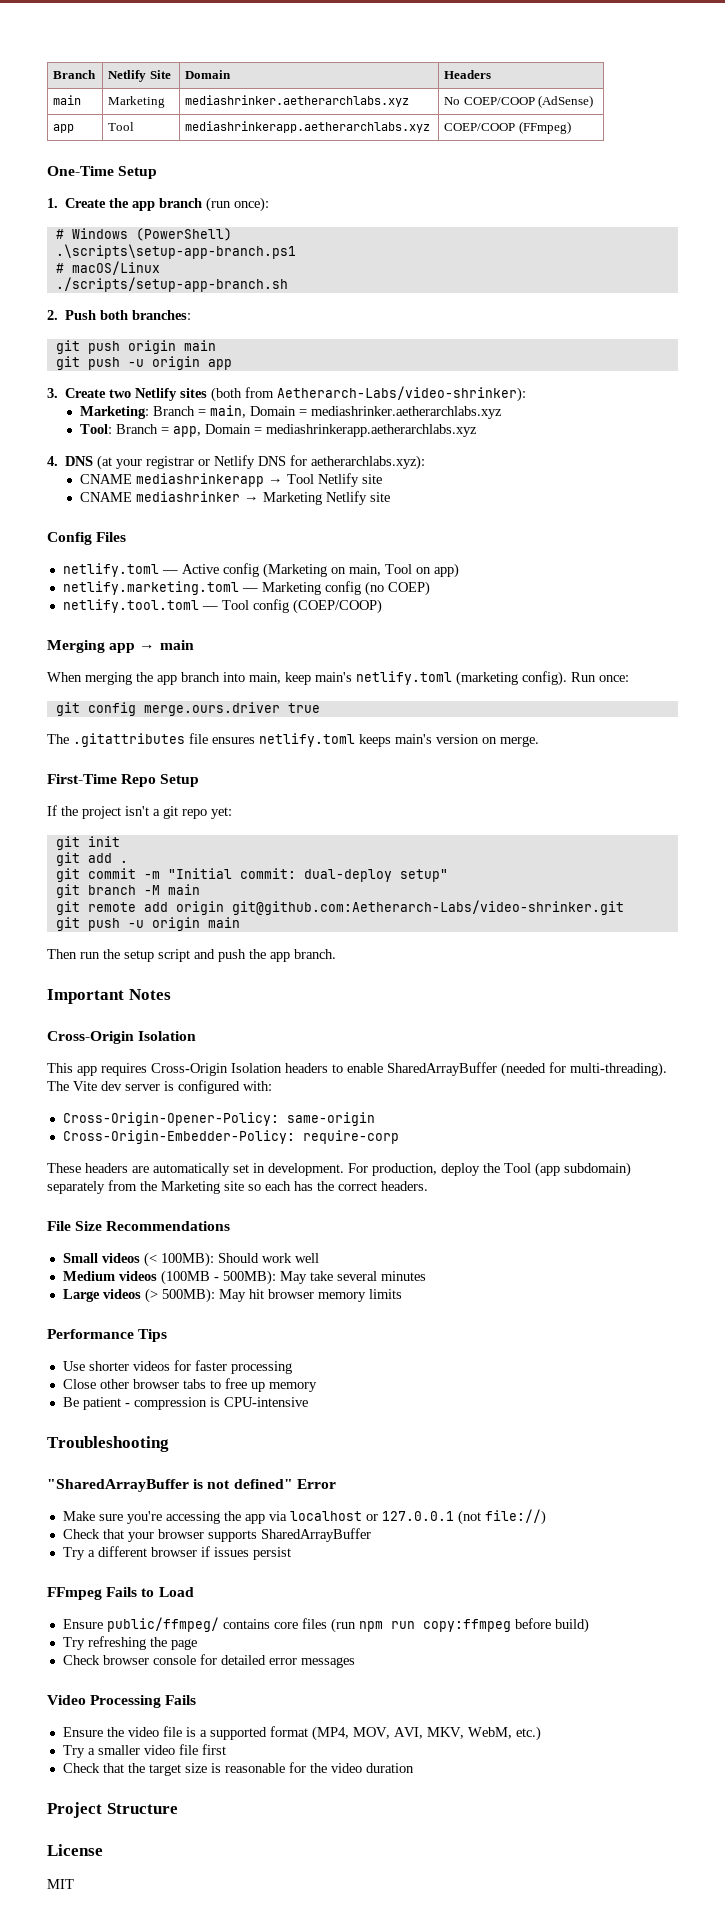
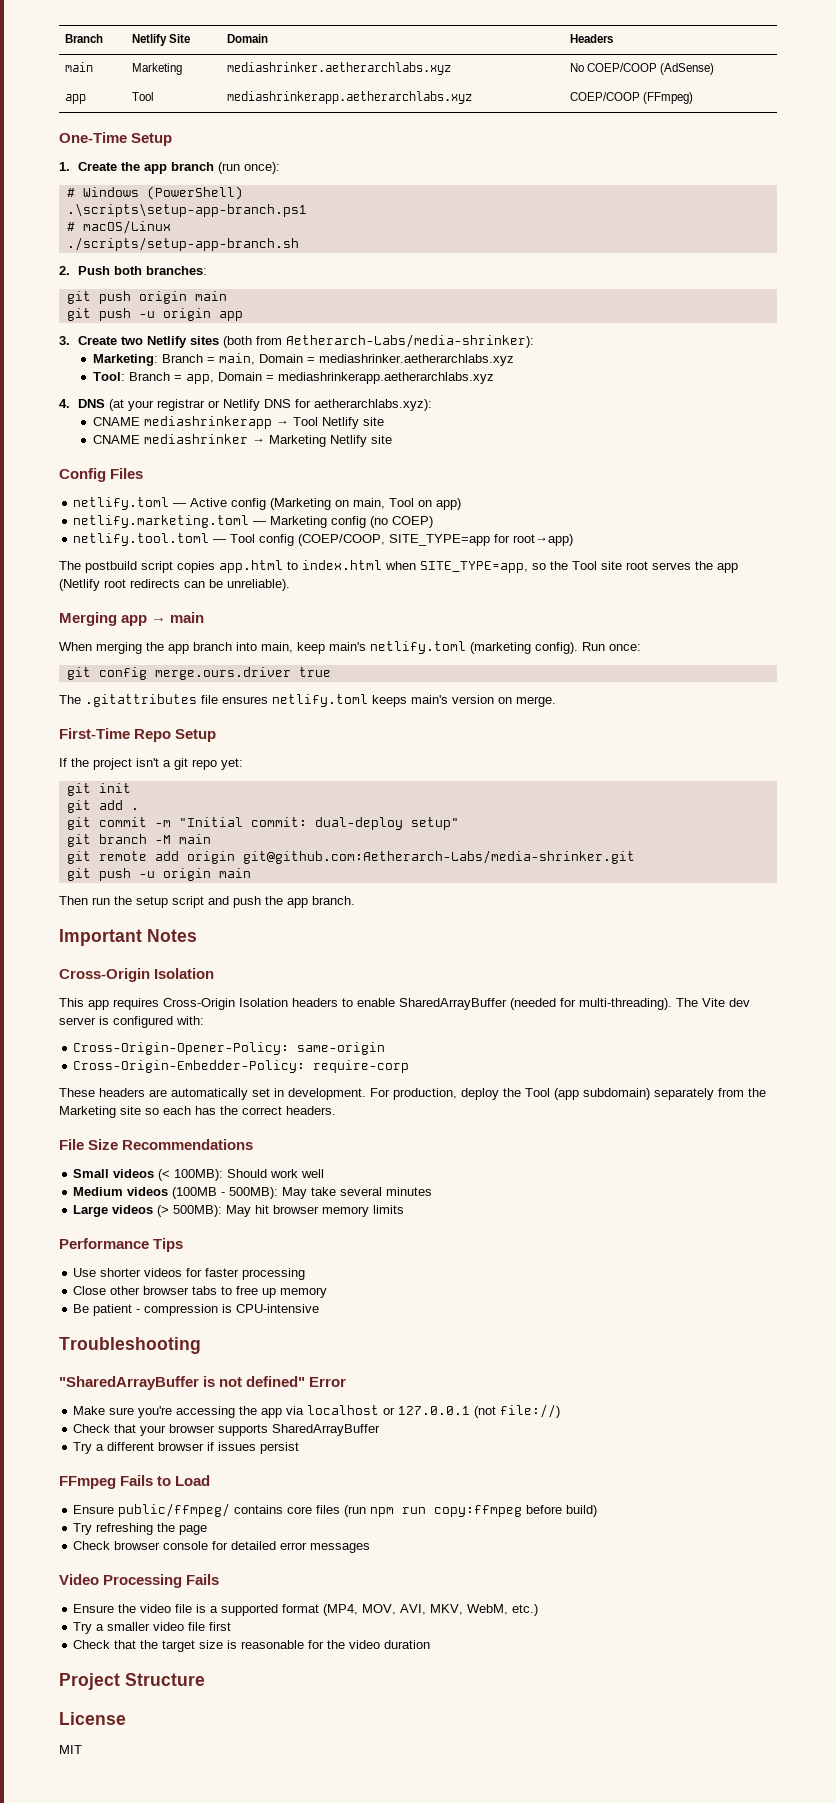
- 3. Create two Netlify sites (both from Aetherarch-Labs/video-shrinker):
+ 3. Create two Netlify sites (both from Aetherarch-Labs/media-shrinker):
- netlify.tool.toml — Tool config (COEP/COOP)
+ netlify.tool.toml — Tool config (COEP/COOP, SITE_TYPE=app for root→app)
+ The postbuild script copies app.html to index.html when SITE_TYPE=app, so the Tool site root serves the app (Netlify root redirects can be unreliable).
- git remote add origin git@github.com:Aetherarch-Labs/video-shrinker.git
+ git remote add origin git@github.com:Aetherarch-Labs/media-shrinker.git

